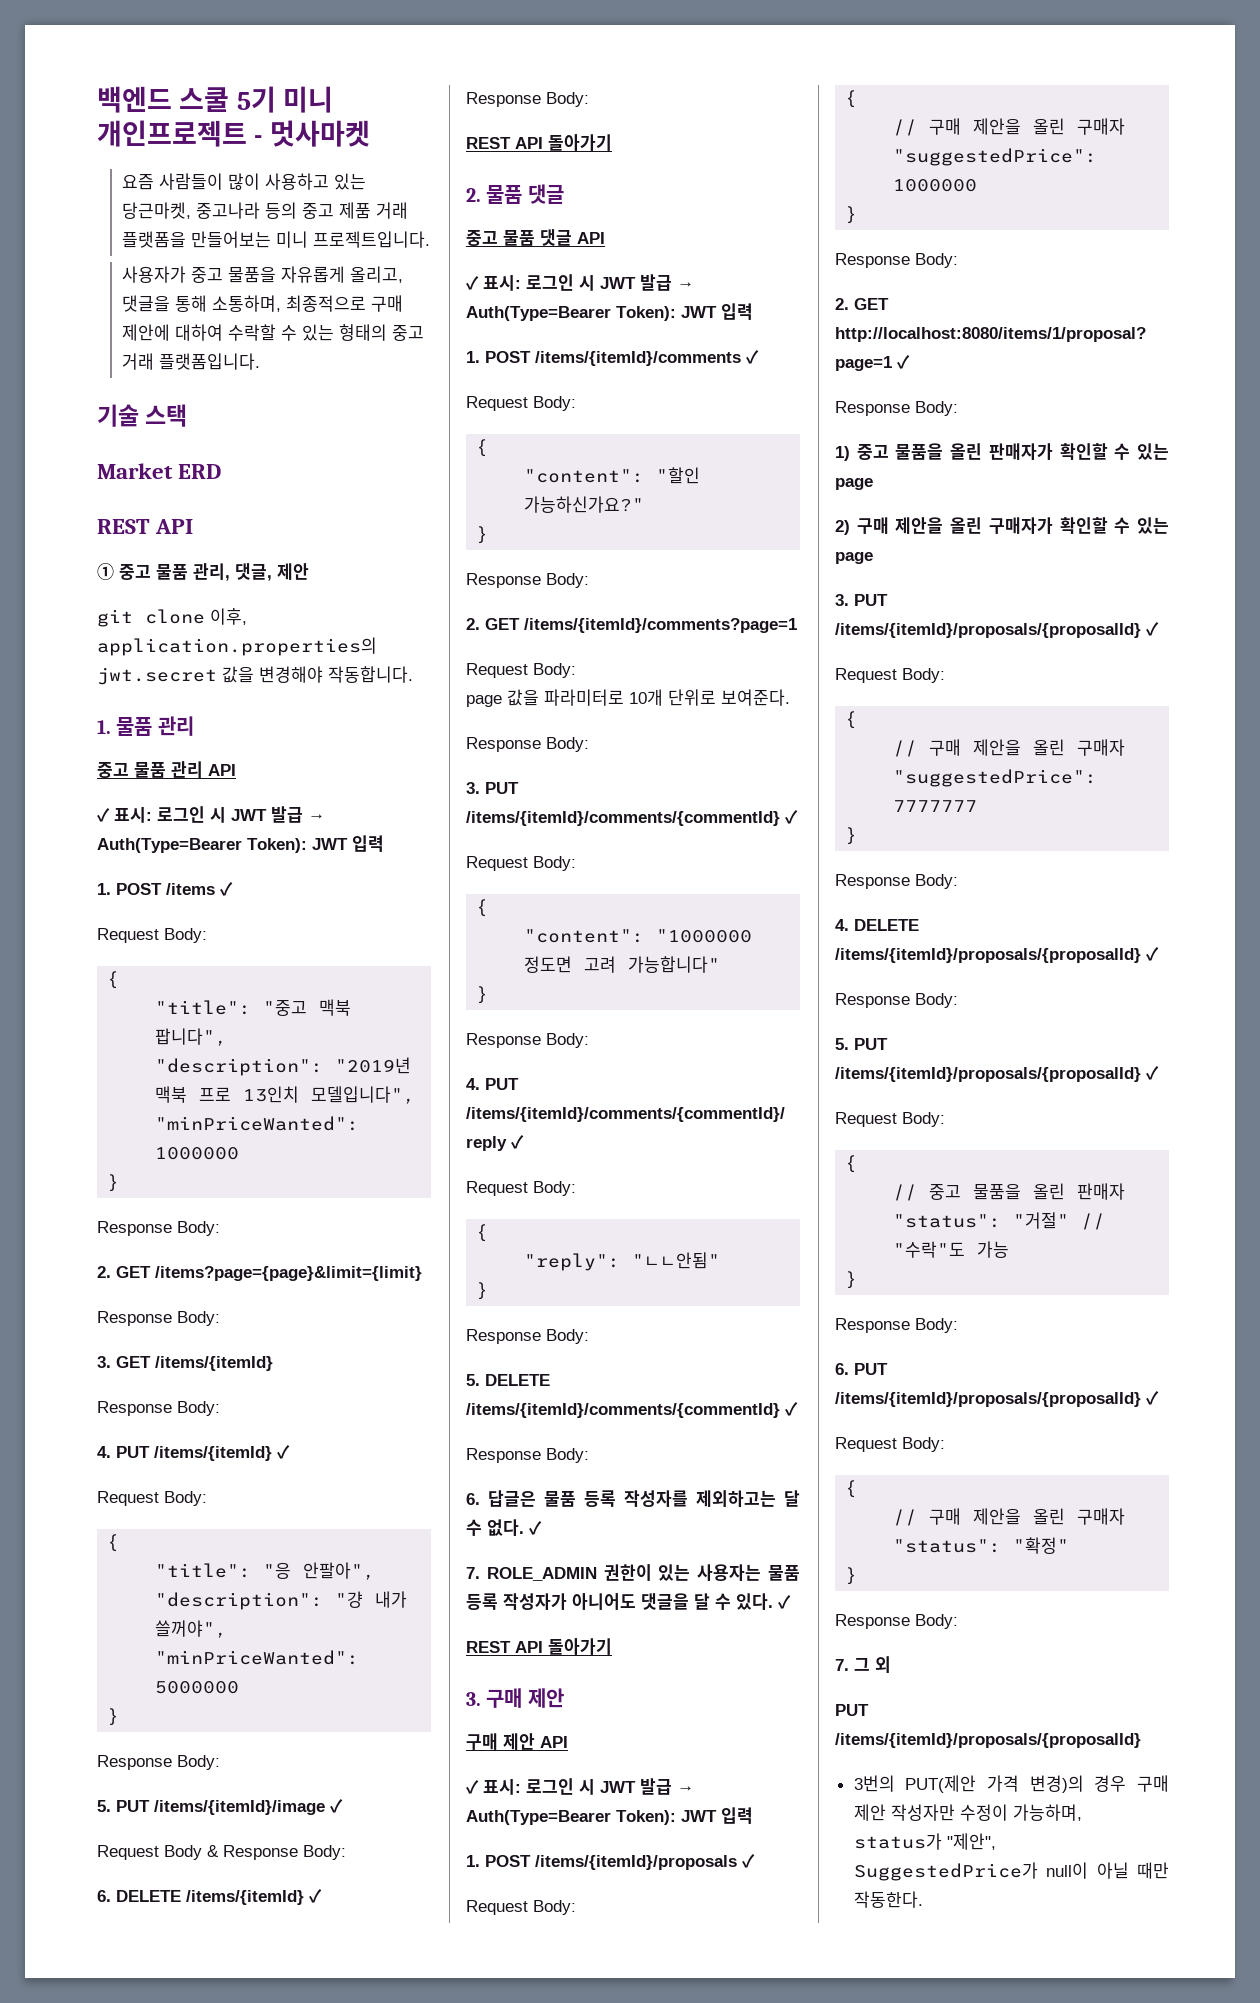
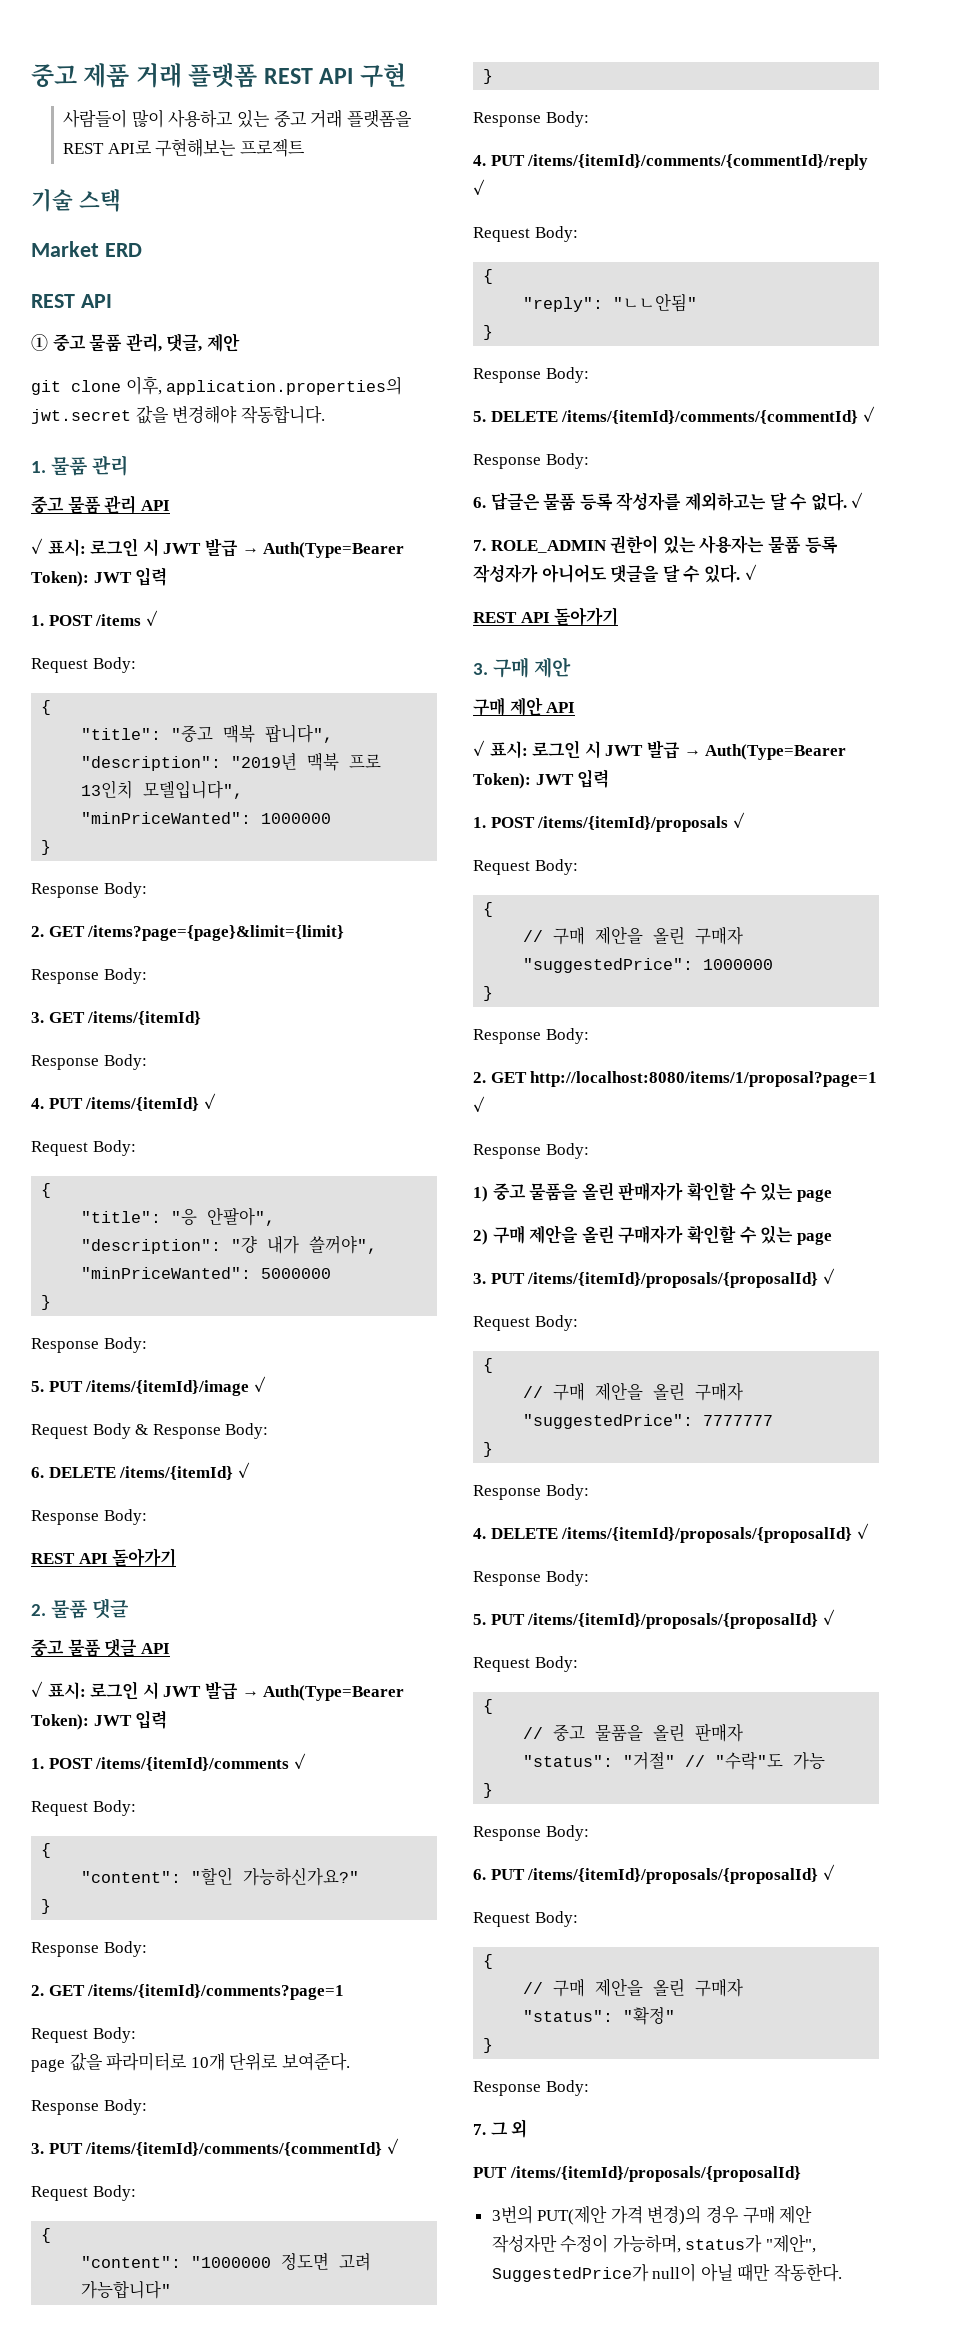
- 백엔드 스쿨 5기 미니 개인프로젝트 - 멋사마켓
- 요즘 사람들이 많이 사용하고 있는 당근마켓, 중고나라 등의 중고 제품 거래 플랫폼을 만들어보는 미니 프로젝트입니다.
- 사용자가 중고 물품을 자유롭게 올리고, 댓글을 통해 소통하며, 최종적으로 구매 제안에 대하여 수락할 수 있는 형태의 중고 거래 플랫폼입니다.
+ 중고 제품 거래 플랫폼 REST API 구현
+ 사람들이 많이 사용하고 있는 중고 거래 플랫폼을 REST API로 구현해보는 프로젝트

